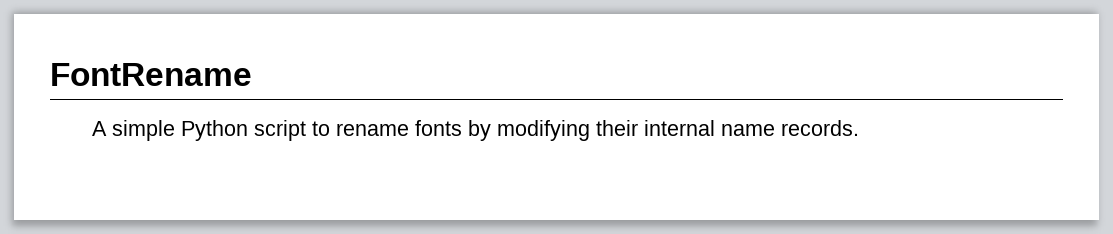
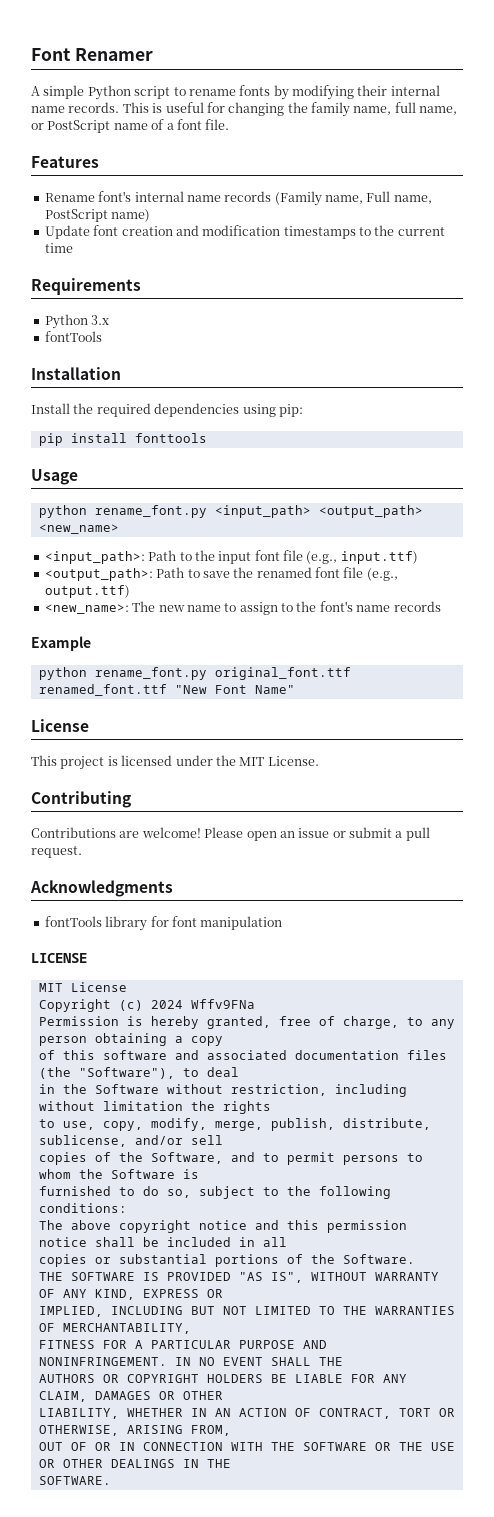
- FontRename
+ Font Renamer
+ This is useful for changing the family name, full name, or PostScript name of a font file.
+ Features
+ Rename font's internal name records (Family name, Full name, PostScript name)
+ Update font creation and modification timestamps to the current time
+ Requirements
+ Python 3.x
+ fontTools
+ Installation
+ Install the required dependencies using pip:
+ pip install fonttools
+ Usage
+ python rename_font.py <input_path> <output_path> <new_name>
+ <input_path>: Path to the input font file (e.g., input.ttf)
+ <output_path>: Path to save the renamed font file (e.g., output.ttf)
+ <new_name>: The new name to assign to the font's name records
+ Example
+ python rename_font.py original_font.ttf renamed_font.ttf "New Font Name"
+ License
+ This project is licensed under the MIT License.
+ Contributing
+ Contributions are welcome! Please open an issue or submit a pull request.
+ Acknowledgments
+ fontTools library for font manipulation
+ LICENSE
+ MIT License
+ Copyright (c) 2024 Wffv9FNa
+ Permission is hereby granted, free of charge, to any person obtaining a copy
+ of this software and associated documentation files (the "Software"), to deal
+ in the Software without restriction, including without limitation the rights
+ to use, copy, modify, merge, publish, distribute, sublicense, and/or sell
+ copies of the Software, and to permit persons to whom the Software is
+ furnished to do so, subject to the following conditions:
+ The above copyright notice and this permission notice shall be included in all
+ copies or substantial portions of the Software.
+ THE SOFTWARE IS PROVIDED "AS IS", WITHOUT WARRANTY OF ANY KIND, EXPRESS OR
+ IMPLIED, INCLUDING BUT NOT LIMITED TO THE WARRANTIES OF MERCHANTABILITY,
+ FITNESS FOR A PARTICULAR PURPOSE AND NONINFRINGEMENT. IN NO EVENT SHALL THE
+ AUTHORS OR COPYRIGHT HOLDERS BE LIABLE FOR ANY CLAIM, DAMAGES OR OTHER
+ LIABILITY, WHETHER IN AN ACTION OF CONTRACT, TORT OR OTHERWISE, ARISING FROM,
+ OUT OF OR IN CONNECTION WITH THE SOFTWARE OR THE USE OR OTHER DEALINGS IN THE
+ SOFTWARE.

